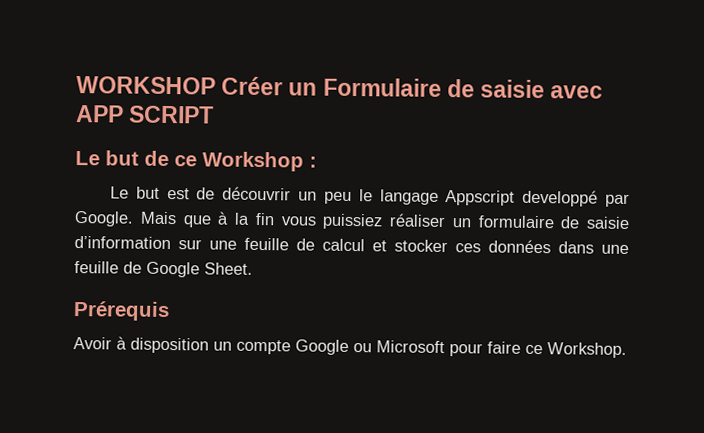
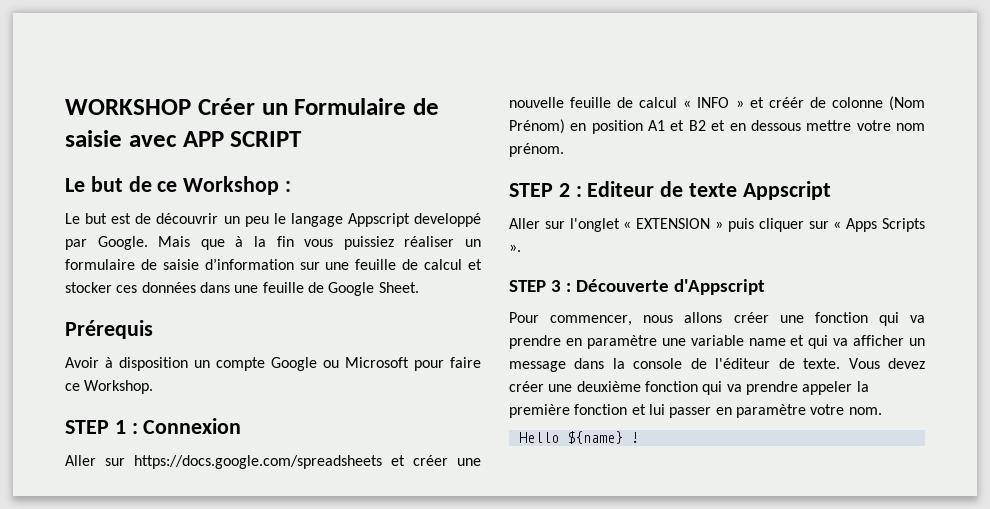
+ STEP 1 : Connexion
+ Aller sur https://docs.google.com/spreadsheets et créer une nouvelle feuille de calcul « INFO » et créér de colonne (Nom Prénom) en position A1 et B2 et en dessous mettre votre nom prénom.
+ STEP 2 : Editeur de texte Appscript
+ Aller sur l'onglet « EXTENSION » puis cliquer sur « Apps Scripts ».
+ STEP 3 : Découverte d'Appscript
+ Pour commencer, nous allons créer une fonction qui va prendre en paramètre une variable name et qui va afficher un message dans la console de l'éditeur de texte. Vous devez créer une deuxième fonction qui va prendre appeler la première fonction et lui passer en paramètre votre nom.
+ Hello ${name} !

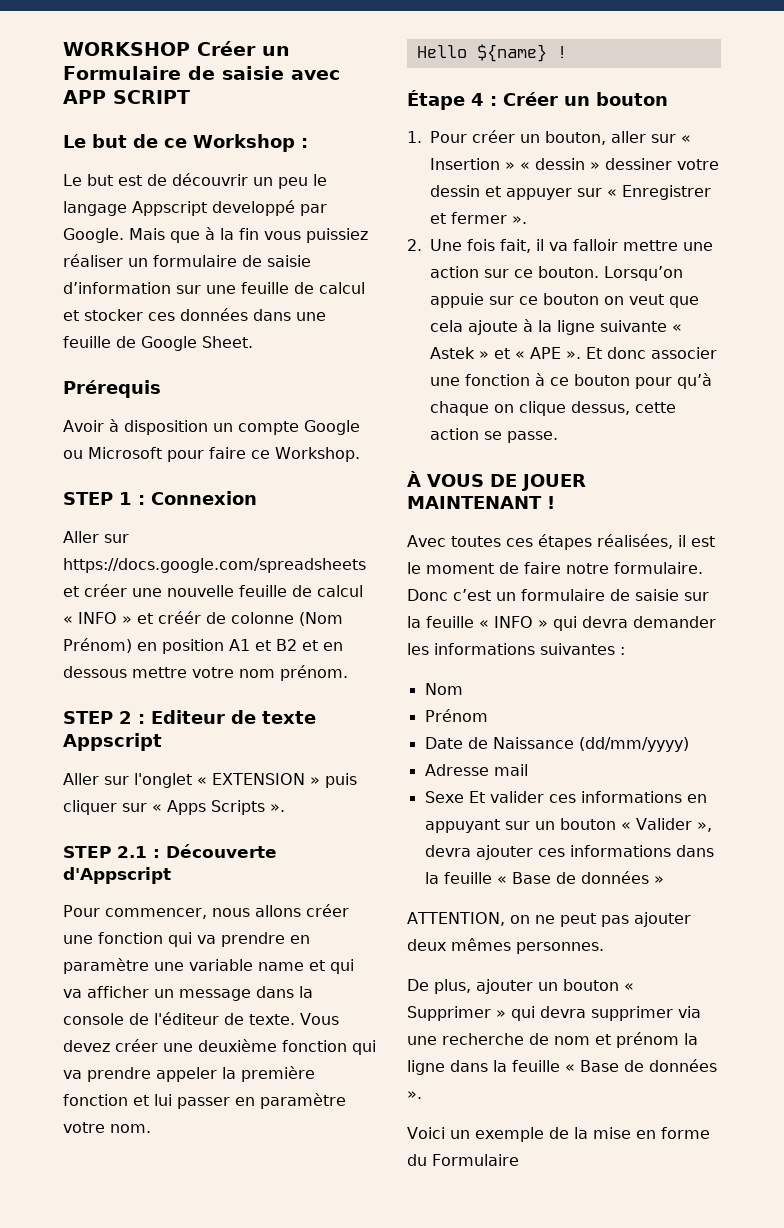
- STEP 3 : Découverte d'Appscript
+ STEP 2.1 : Découverte d'Appscript
+ Étape 4 : Créer un bouton
+ 1. Pour créer un bouton, aller sur « Insertion » « dessin » dessiner votre dessin et appuyer sur « Enregistrer et fermer ».
+ 2. Une fois fait, il va falloir mettre une action sur ce bouton. Lorsqu’on appuie sur ce bouton on veut que cela ajoute à la ligne suivante « Astek » et « APE ». Et donc associer une fonction à ce bouton pour qu’à chaque on clique dessus, cette action se passe.
+ À VOUS DE JOUER MAINTENANT !
+ Avec toutes ces étapes réalisées, il est le moment de faire notre formulaire. Donc c’est un formulaire de saisie sur la feuille « INFO » qui devra demander les informations suivantes :
+ Nom
+ Prénom
+ Date de Naissance (dd/mm/yyyy)
+ Adresse mail
+ Sexe Et valider ces informations en appuyant sur un bouton « Valider », devra ajouter ces informations dans la feuille « Base de données »
+ ATTENTION, on ne peut pas ajouter deux mêmes personnes.
+ De plus, ajouter un bouton « Supprimer » qui devra supprimer via une recherche de nom et prénom la ligne dans la feuille « Base de données ».
+ Voici un exemple de la mise en forme du Formulaire

